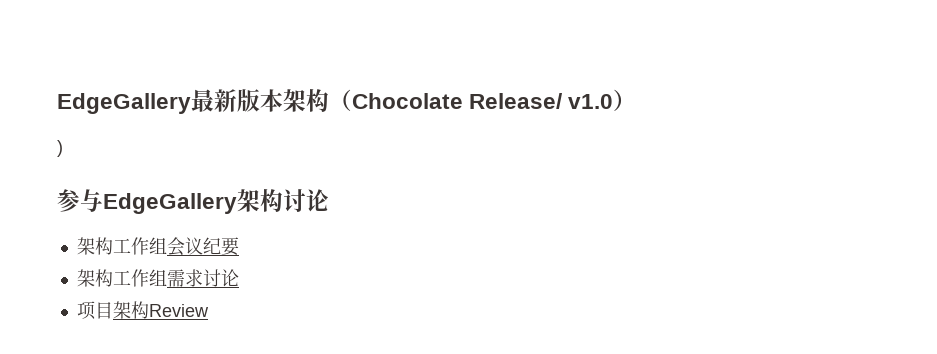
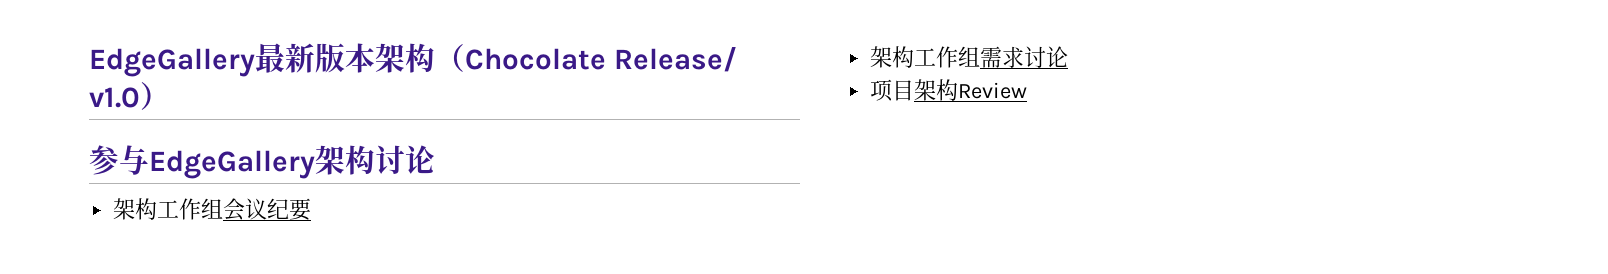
  EdgeGallery最新版本架构（Chocolate Release/ v1.0）
- )

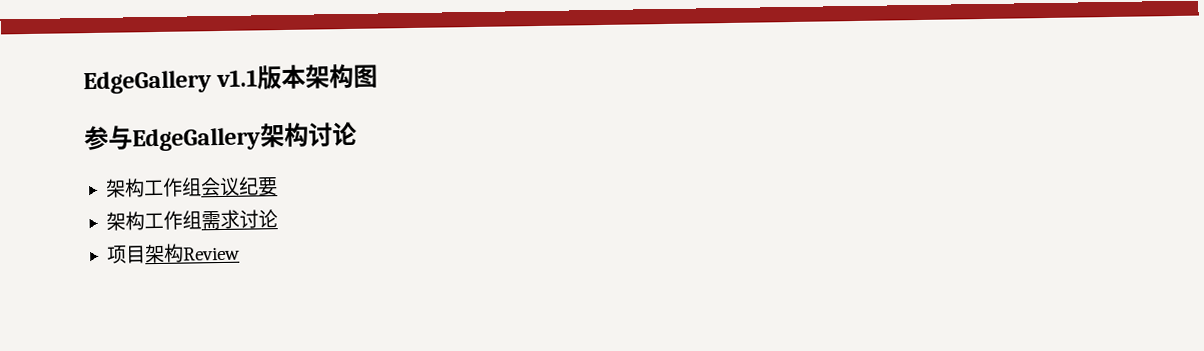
- EdgeGallery最新版本架构（Chocolate Release/ v1.0）
+ EdgeGallery v1.1版本架构图

